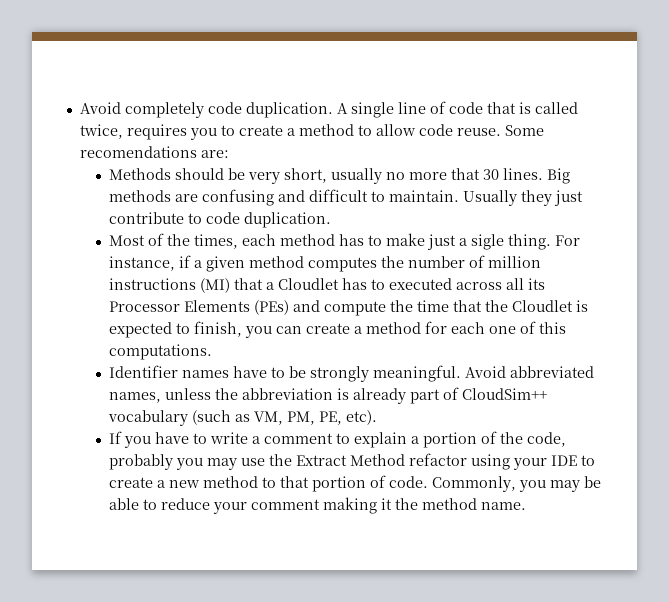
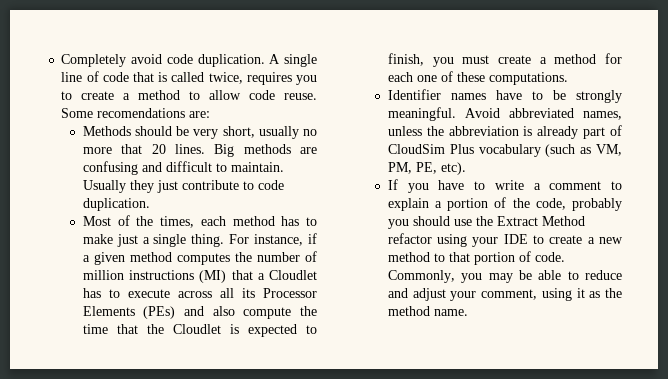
- Avoid completely code duplication.
+ Completely avoid code duplication.
- Methods should be very short, usually no more that 30 lines.
+ Methods should be very short, usually no more that 20 lines.
- Most of the times, each method has to make just a sigle thing.
+ Most of the times, each method has to make just a single thing.
- For instance, if a given method computes the number of million instructions (MI) that a Cloudlet has to executed across all its Processor Elements (PEs) and compute the time that the Cloudlet is expected to finish, you can create a method for each one of this computations.
+ For instance, if a given method computes the number of million instructions (MI) that a Cloudlet has to execute across all its Processor Elements (PEs) and also compute the time that the Cloudlet is expected to finish, you must create a method for each one of these computations.
- Avoid abbreviated names, unless the abbreviation is already part of CloudSim++ vocabulary (such as VM, PM, PE, etc).
+ Avoid abbreviated names, unless the abbreviation is already part of CloudSim Plus vocabulary (such as VM, PM, PE, etc).
- If you have to write a comment to explain a portion of the code, probably you may use the Extract Method refactor using your IDE to create a new method to that portion of code.
+ If you have to write a comment to explain a portion of the code, probably you should use the Extract Method refactor using your IDE to create a new method to that portion of code.
- Commonly, you may be able to reduce your comment making it the method name.
+ Commonly, you may be able to reduce and adjust your comment, using it as the method name.

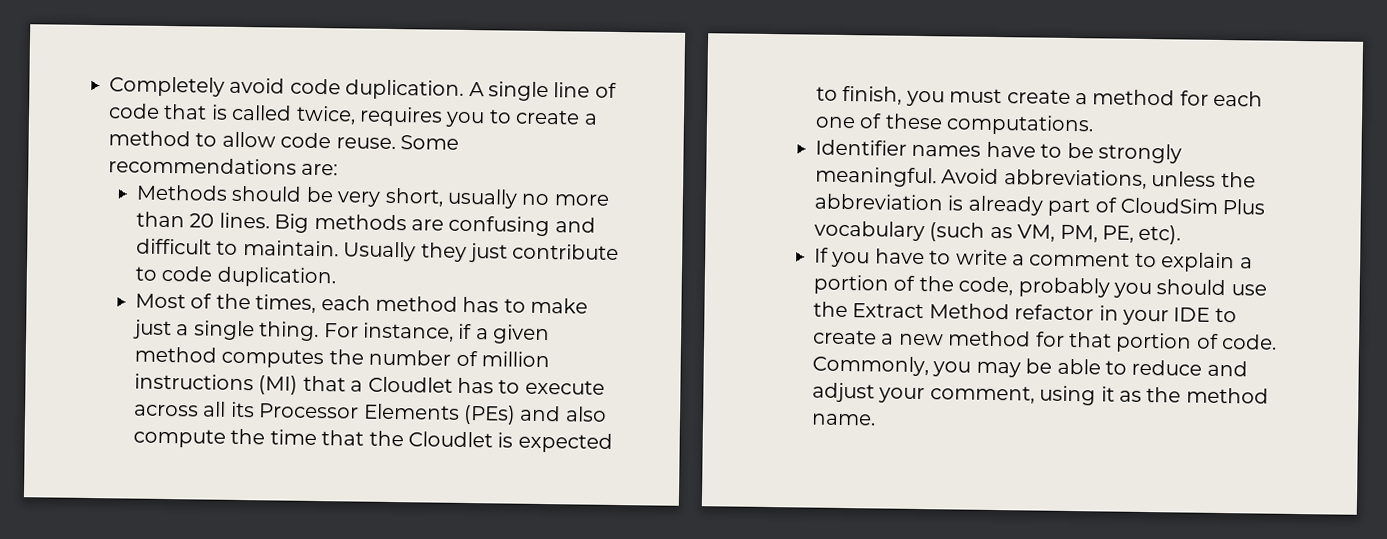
- Some recomendations are:
+ Some recommendations are:
- Methods should be very short, usually no more that 20 lines.
+ Methods should be very short, usually no more than 20 lines.
- Avoid abbreviated names, unless the abbreviation is already part of CloudSim Plus vocabulary (such as VM, PM, PE, etc).
+ Avoid abbreviations, unless the abbreviation is already part of CloudSim Plus vocabulary (such as VM, PM, PE, etc).
- If you have to write a comment to explain a portion of the code, probably you should use the Extract Method refactor using your IDE to create a new method to that portion of code.
+ If you have to write a comment to explain a portion of the code, probably you should use the Extract Method refactor in your IDE to create a new method for that portion of code.

